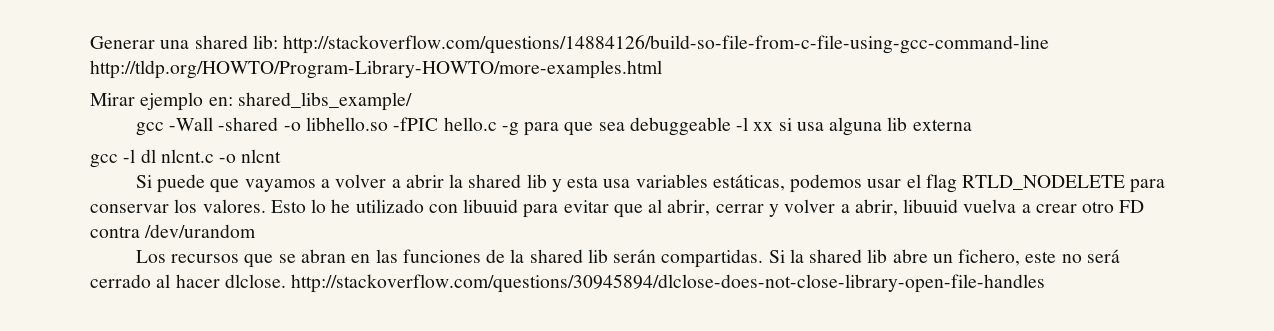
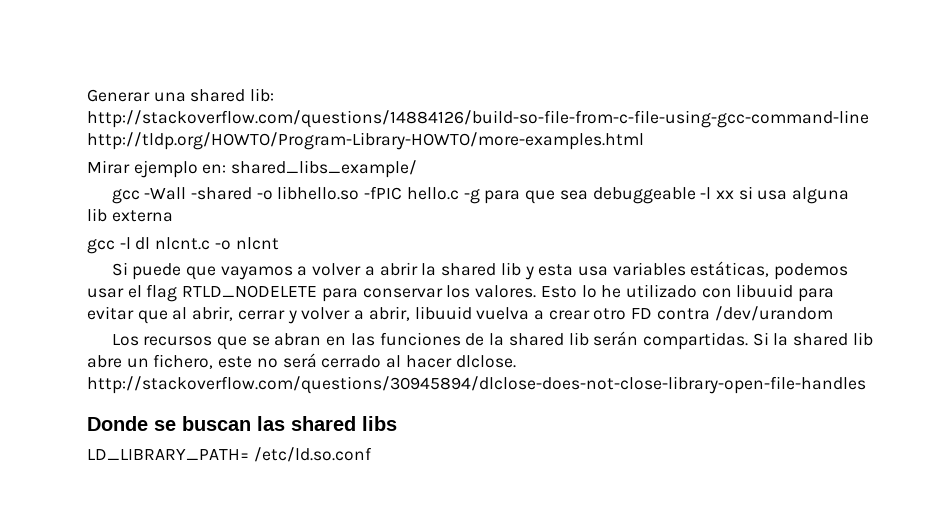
+ Donde se buscan las shared libs
+ LD_LIBRARY_PATH= /etc/ld.so.conf

